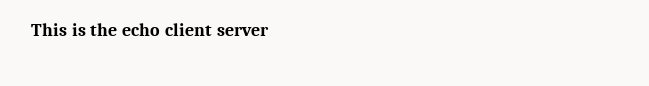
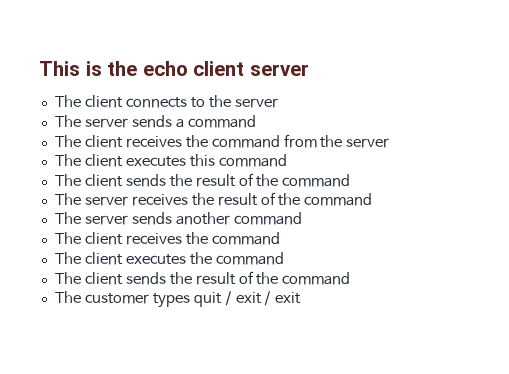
+ The client connects to the server
+ The server sends a command
+ The client receives the command from the server
+ The client executes this command
+ The client sends the result of the command
+ The server receives the result of the command
+ The server sends another command
+ The client receives the command
+ The client executes the command
+ The client sends the result of the command
+ The customer types quit / exit / exit

